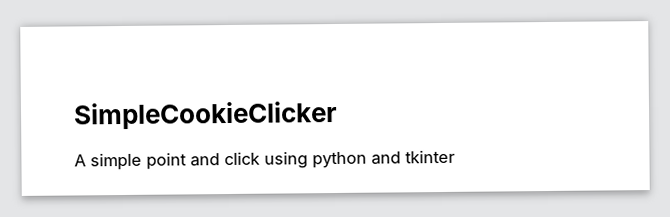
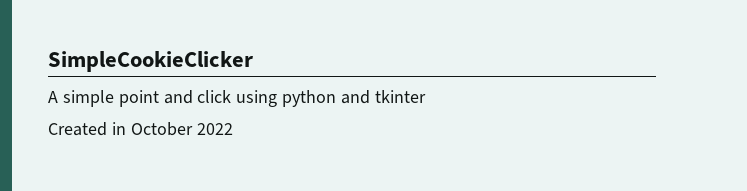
+ Created in October 2022

